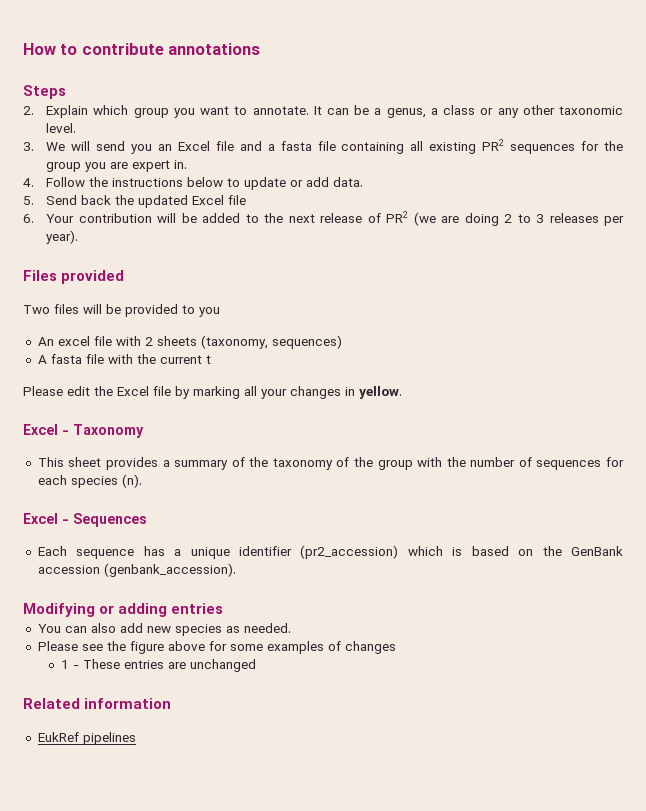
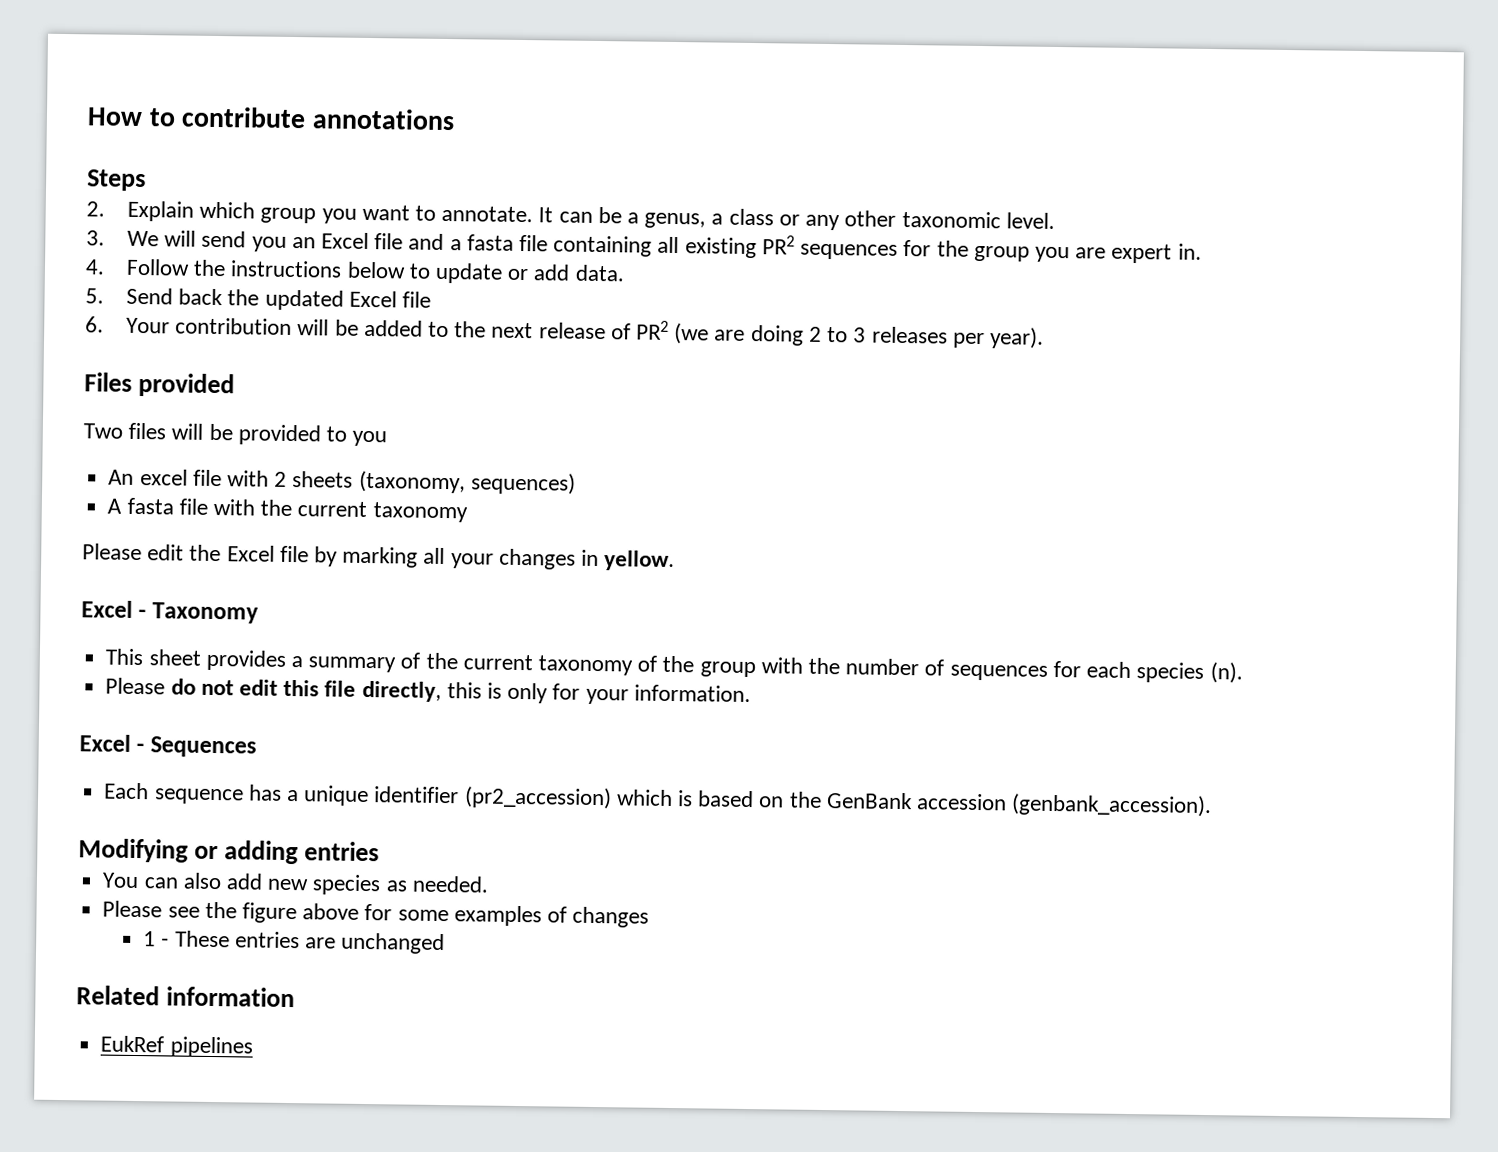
- A fasta file with the current t
+ A fasta file with the current taxonomy
- This sheet provides a summary of the taxonomy of the group with the number of sequences for each species (n).
+ This sheet provides a summary of the current taxonomy of the group with the number of sequences for each species (n).
+ Please do not edit this file directly, this is only for your information.

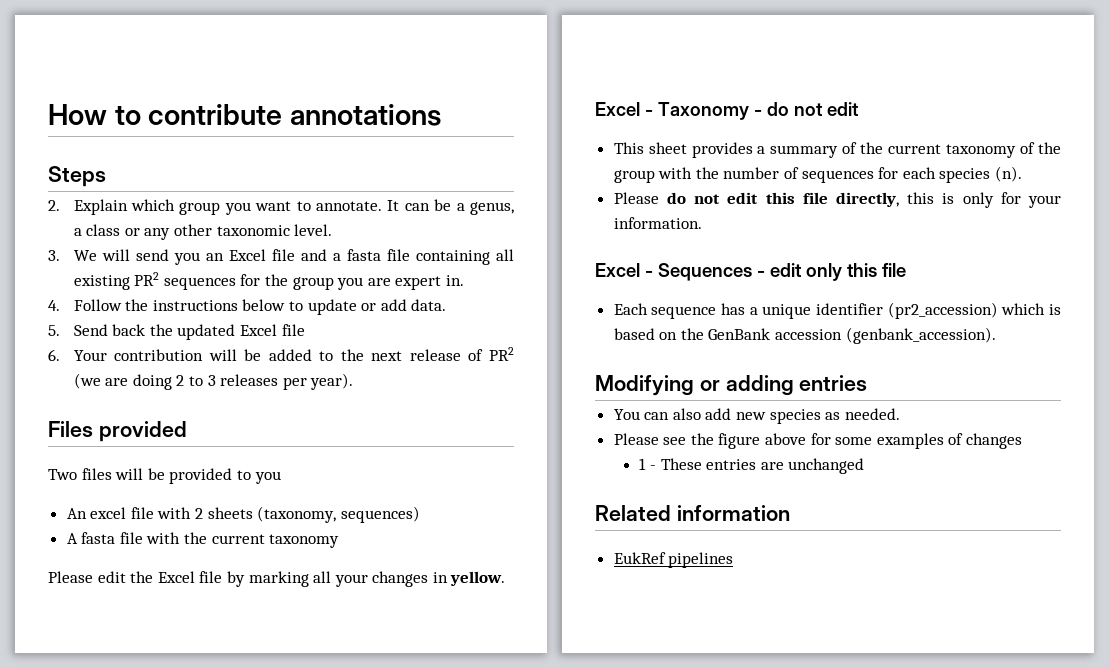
- Excel - Taxonomy
+ Excel - Taxonomy - do not edit
- Excel - Sequences
+ Excel - Sequences - edit only this file

